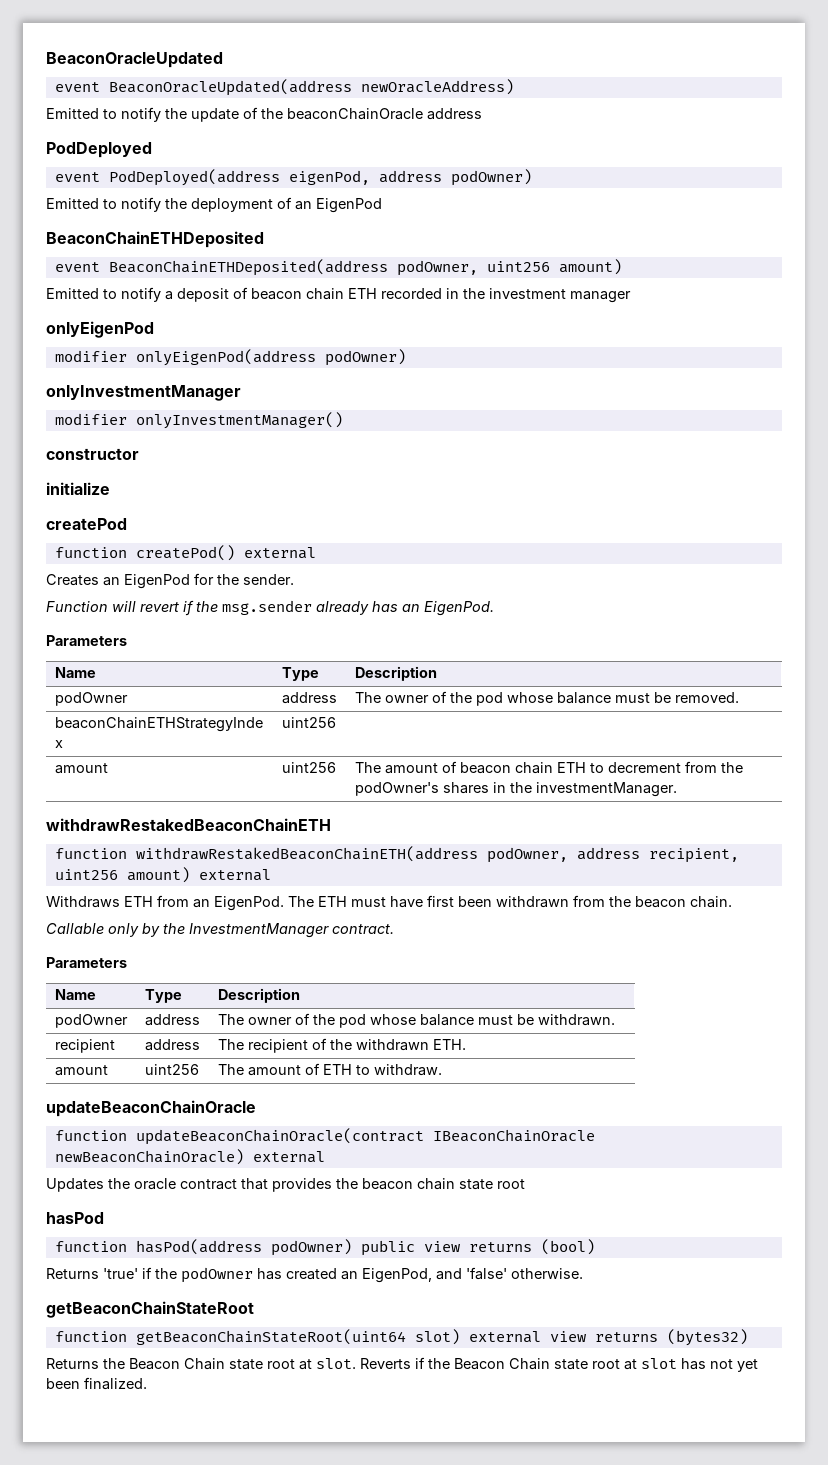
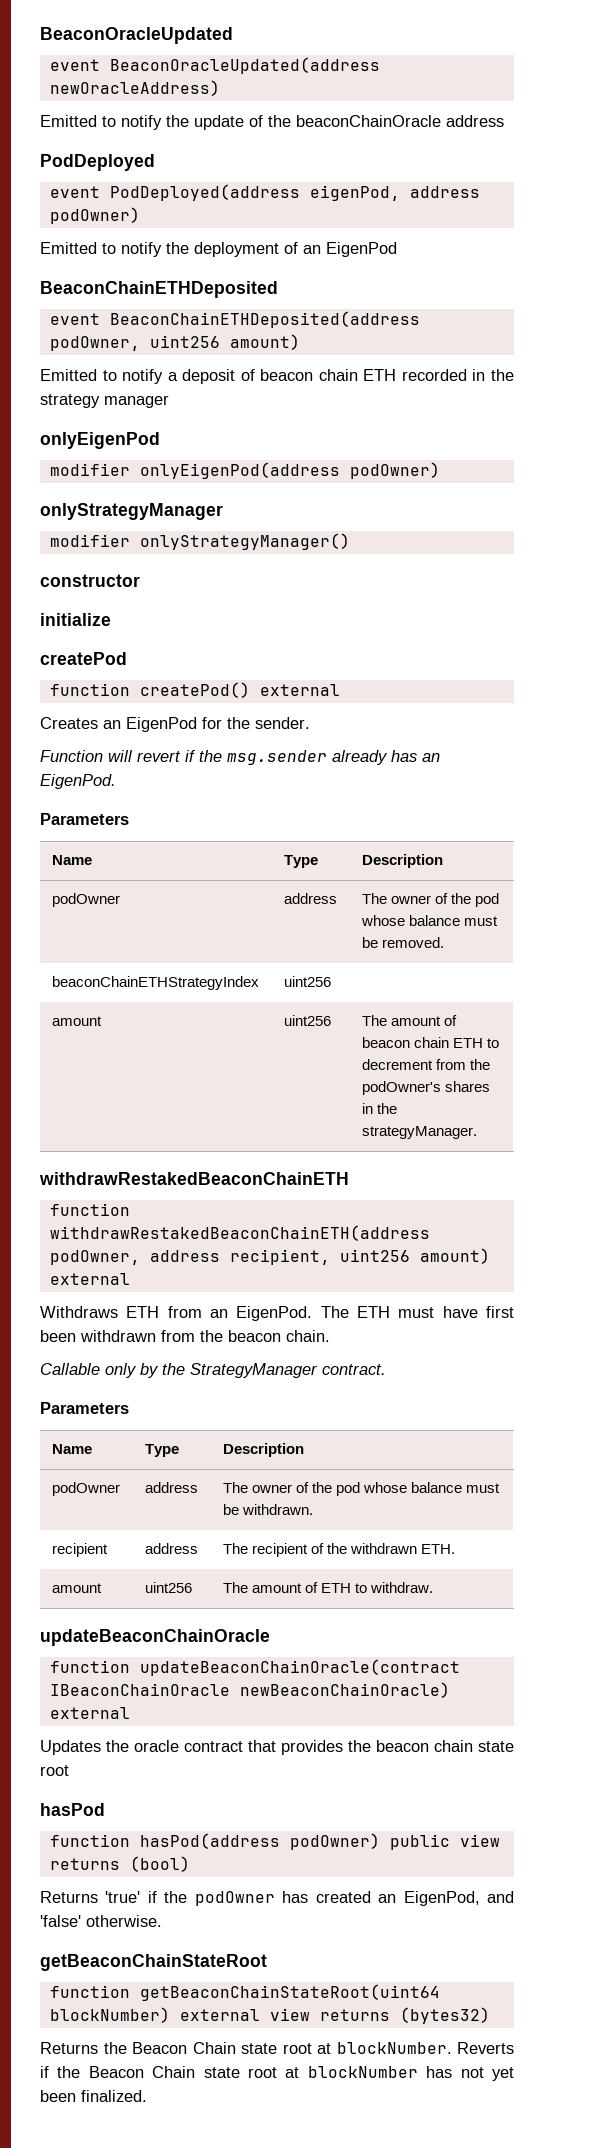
- Emitted to notify a deposit of beacon chain ETH recorded in the investment manager
+ Emitted to notify a deposit of beacon chain ETH recorded in the strategy manager
- onlyInvestmentManager
- modifier onlyInvestmentManager()
+ onlyStrategyManager
+ modifier onlyStrategyManager()
- amount | uint256 | The amount of beacon chain ETH to decrement from the podOwner's shares in the investmentManager.
+ amount | uint256 | The amount of beacon chain ETH to decrement from the podOwner's shares in the strategyManager.
- Callable only by the InvestmentManager contract.
+ Callable only by the StrategyManager contract.
- function getBeaconChainStateRoot(uint64 slot) external view returns (bytes32)
+ function getBeaconChainStateRoot(uint64 blockNumber) external view returns (bytes32)
- Returns the Beacon Chain state root at slot.
+ Returns the Beacon Chain state root at blockNumber.
- Reverts if the Beacon Chain state root at slot has not yet been finalized.
+ Reverts if the Beacon Chain state root at blockNumber has not yet been finalized.

